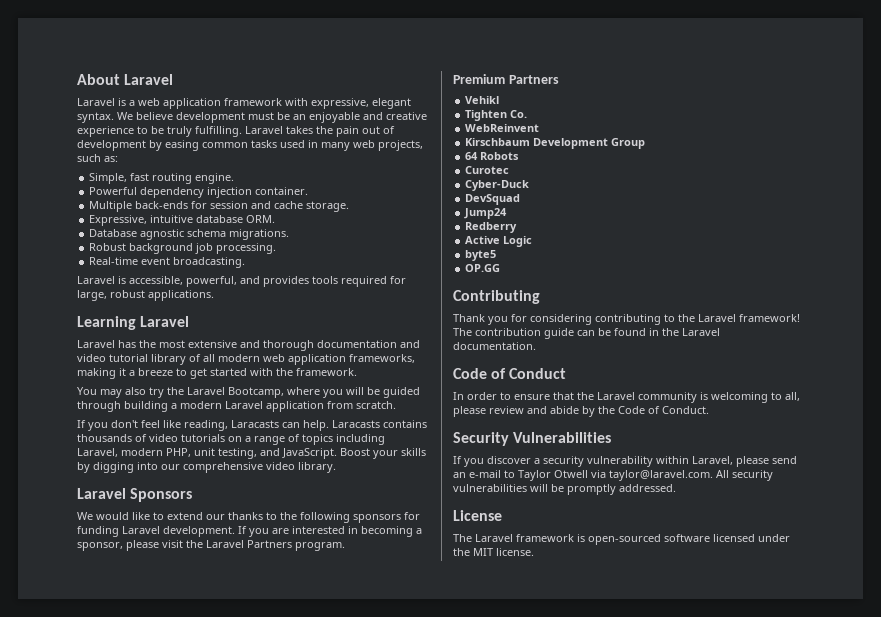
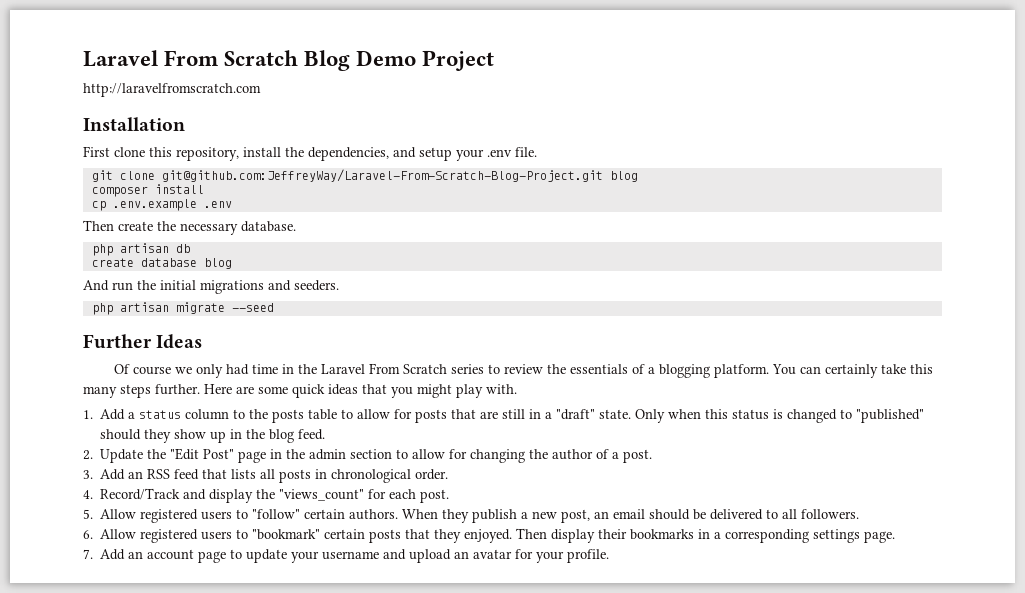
- About Laravel
- Laravel is a web application framework with expressive, elegant syntax. We believe development must be an enjoyable and creative experience to be truly fulfilling. Laravel takes the pain out of development by easing common tasks used in many web projects, such as:
- Simple, fast routing engine.
- Powerful dependency injection container.
- Multiple back-ends for session and cache storage.
- Expressive, intuitive database ORM.
- Database agnostic schema migrations.
- Robust background job processing.
- Real-time event broadcasting.
- Laravel is accessible, powerful, and provides tools required for large, robust applications.
- Learning Laravel
- Laravel has the most extensive and thorough documentation and video tutorial library of all modern web application frameworks, making it a breeze to get started with the framework.
- You may also try the Laravel Bootcamp, where you will be guided through building a modern Laravel application from scratch.
- If you don't feel like reading, Laracasts can help. Laracasts contains thousands of video tutorials on a range of topics including Laravel, modern PHP, unit testing, and JavaScript. Boost your skills by digging into our comprehensive video library.
- Laravel Sponsors
- We would like to extend our thanks to the following sponsors for funding Laravel development. If you are interested in becoming a sponsor, please visit the Laravel Partners program.
- Premium Partners
- Vehikl
- Tighten Co.
- WebReinvent
- Kirschbaum Development Group
- 64 Robots
- Curotec
- Cyber-Duck
- DevSquad
- Jump24
- Redberry
- Active Logic
- byte5
- OP.GG
- Contributing
- Thank you for considering contributing to the Laravel framework! The contribution guide can be found in the Laravel documentation.
- Code of Conduct
- In order to ensure that the Laravel community is welcoming to all, please review and abide by the Code of Conduct.
- Security Vulnerabilities
- If you discover a security vulnerability within Laravel, please send an e-mail to Taylor Otwell via taylor@laravel.com. All security vulnerabilities will be promptly addressed.
- License
- The Laravel framework is open-sourced software licensed under the MIT license.
+ Laravel From Scratch Blog Demo Project
+ http://laravelfromscratch.com
+ Installation
+ First clone this repository, install the dependencies, and setup your .env file.
+ git clone git@github.com:JeffreyWay/Laravel-From-Scratch-Blog-Project.git blog
+ composer install
+ cp .env.example .env
+ Then create the necessary database.
+ php artisan db
+ create database blog
+ And run the initial migrations and seeders.
+ php artisan migrate --seed
+ Further Ideas
+ Of course we only had time in the Laravel From Scratch series to review the essentials of a blogging platform. You can certainly take this many steps further. Here are some quick ideas that you might play with.
+ 1. Add a status column to the posts table to allow for posts that are still in a "draft" state. Only when this status is changed to "published" should they show up in the blog feed.
+ 2. Update the "Edit Post" page in the admin section to allow for changing the author of a post.
+ 3. Add an RSS feed that lists all posts in chronological order.
+ 4. Record/Track and display the "views_count" for each post.
+ 5. Allow registered users to "follow" certain authors. When they publish a new post, an email should be delivered to all followers.
+ 6. Allow registered users to "bookmark" certain posts that they enjoyed. Then display their bookmarks in a corresponding settings page.
+ 7. Add an account page to update your username and upload an avatar for your profile.

